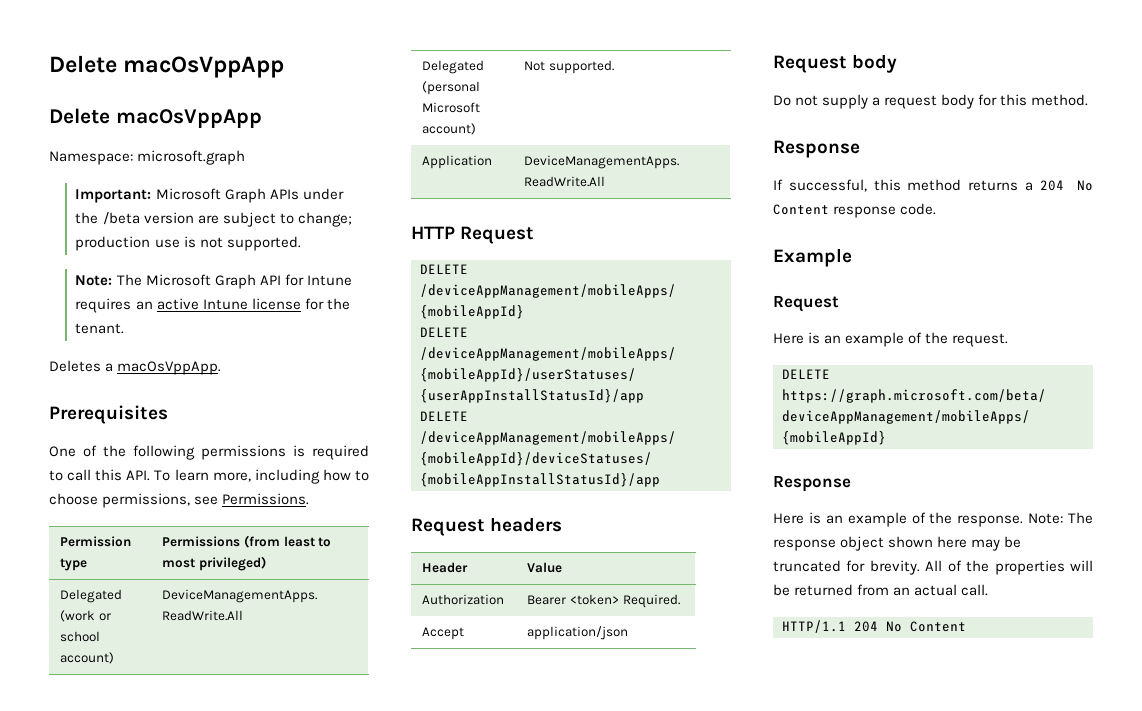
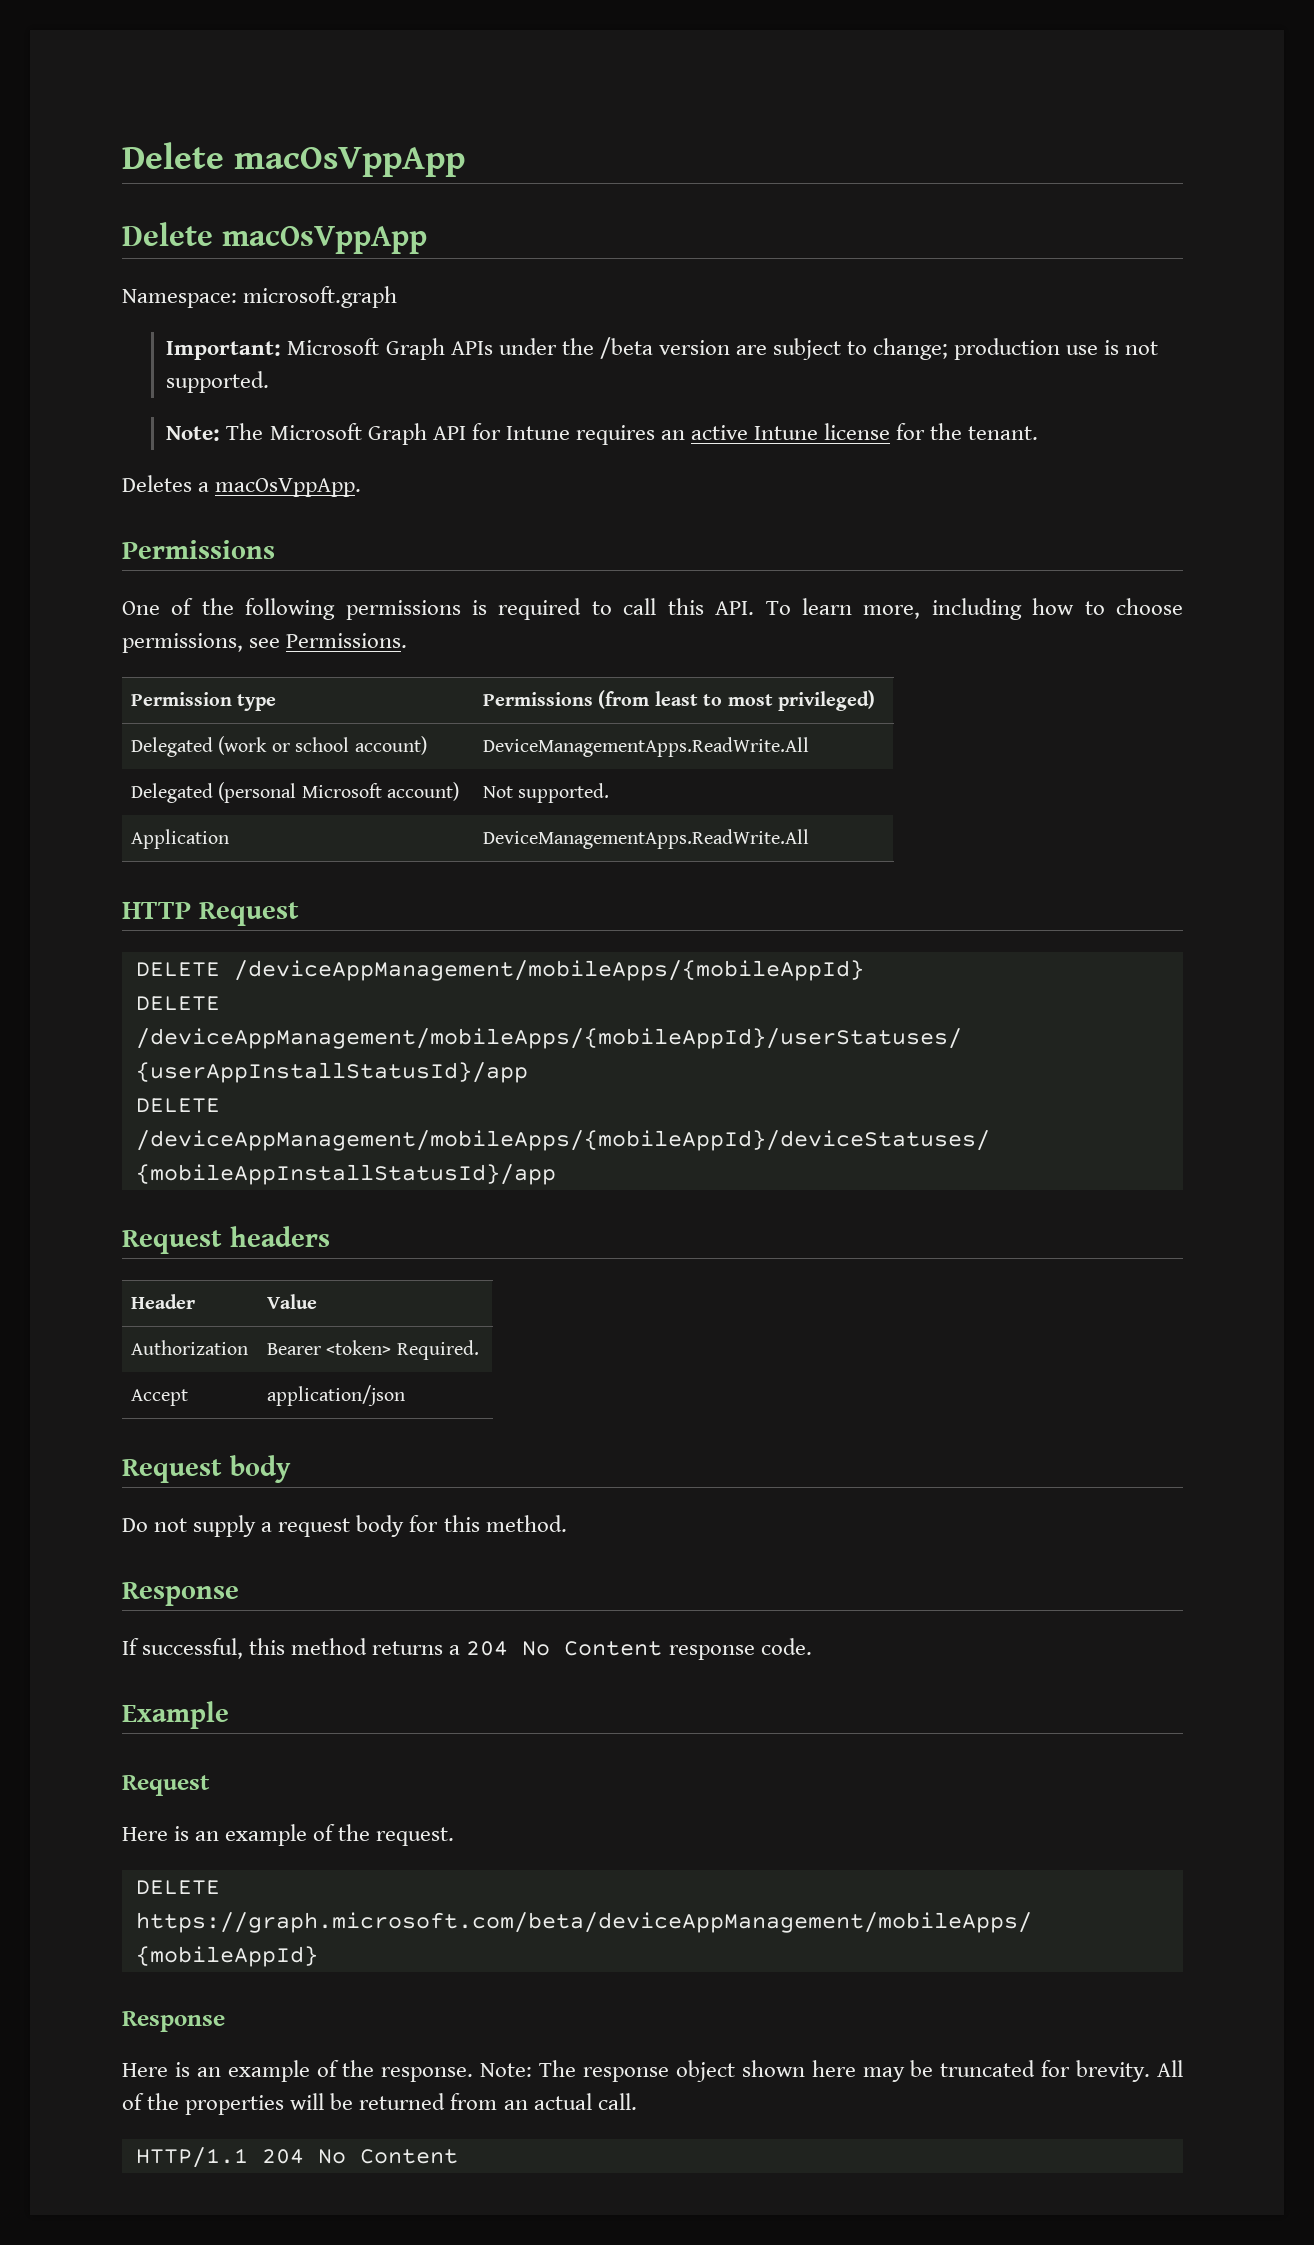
  Deletes a macOsVppApp.
- Prerequisites
+ Permissions

